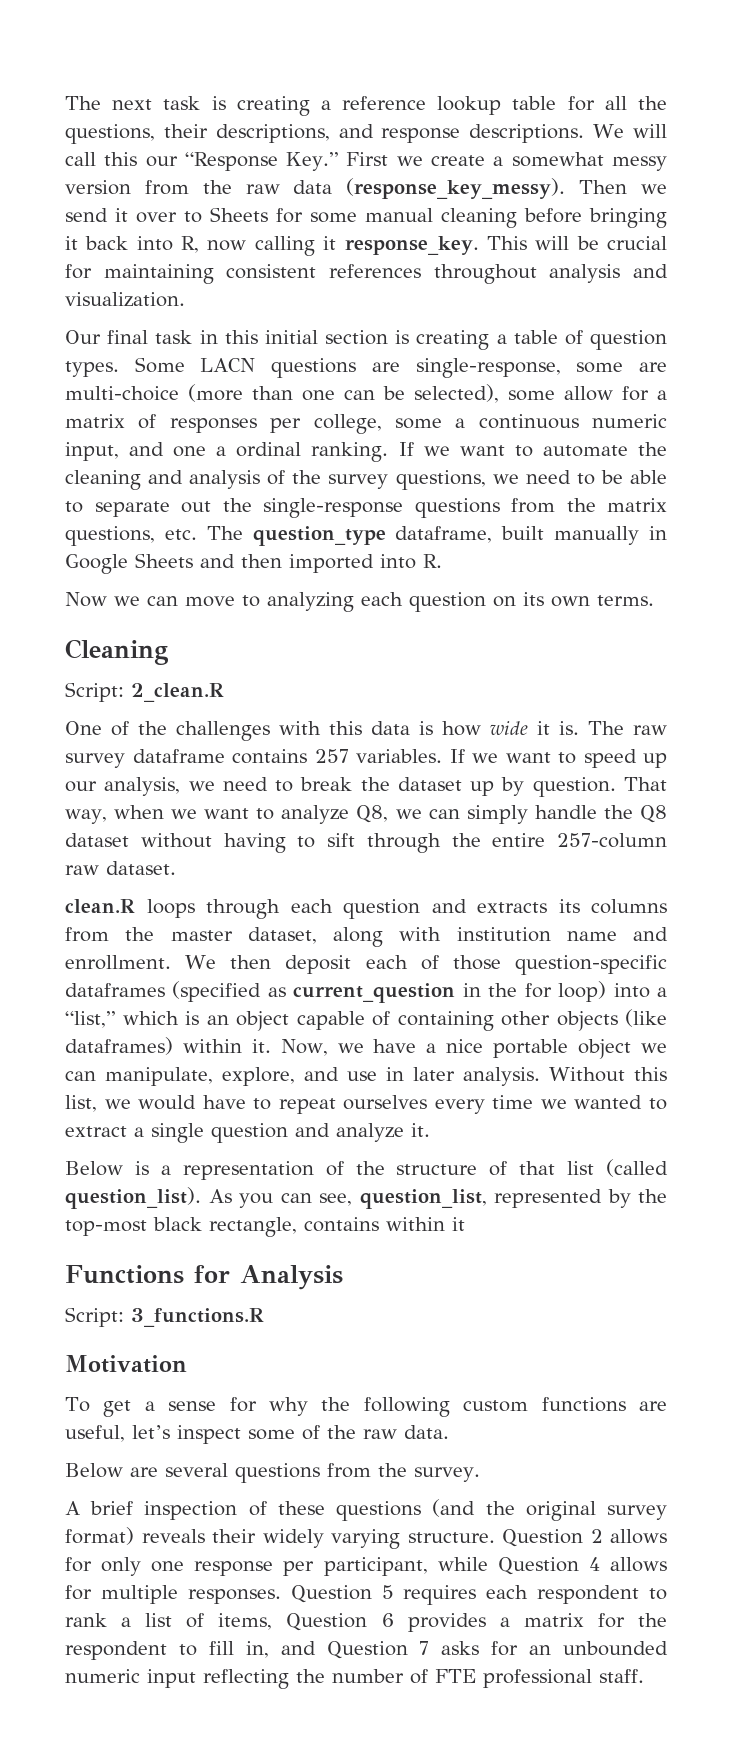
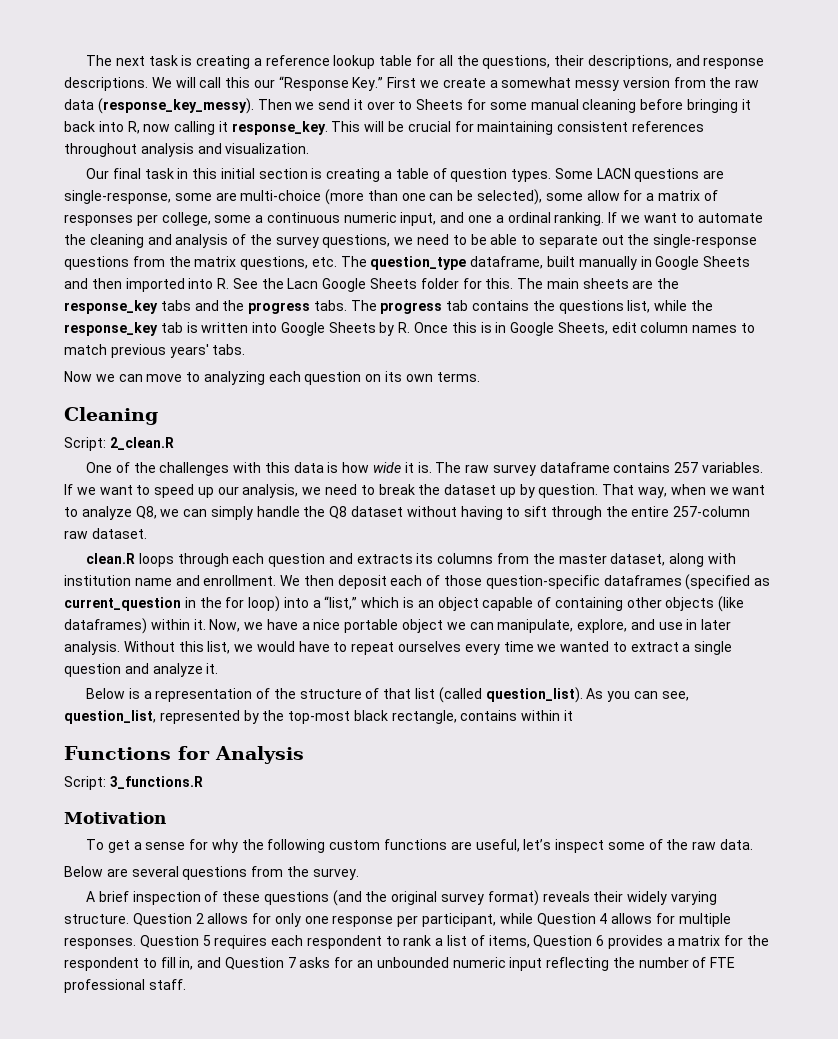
- If we want to automate the cleaning and analysis of the survey questions, we need to be able to separate out the single-response questions from the matrix questions, etc. The question_type dataframe, built manually in Google Sheets and then imported into R.
+ If we want to automate the cleaning and analysis of the survey questions, we need to be able to separate out the single-response questions from the matrix questions, etc. The question_type dataframe, built manually in Google Sheets and then imported into R. See the Lacn Google Sheets folder for this. The main sheets are the response_key tabs and the progress tabs. The progress tab contains the questions list, while the response_key tab is written into Google Sheets by R. Once this is in Google Sheets, edit column names to match previous years' tabs.

